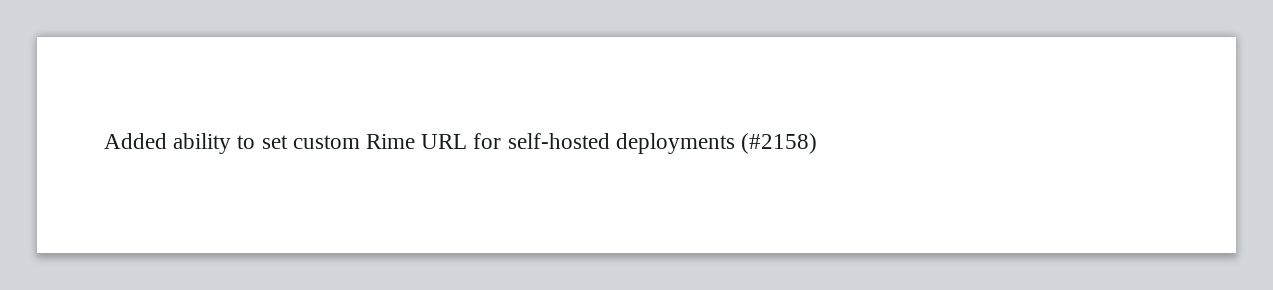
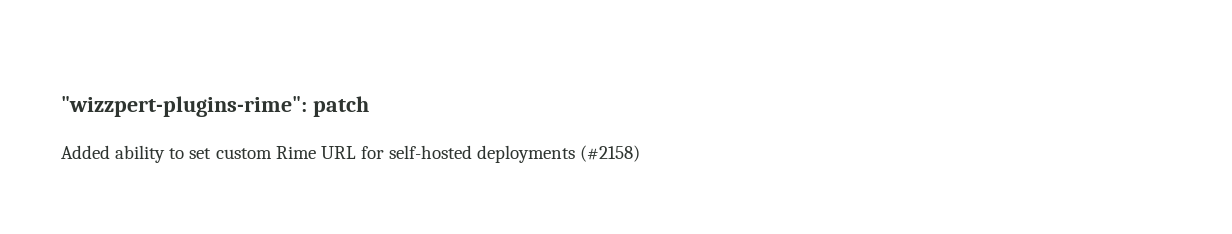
+ "wizzpert-plugins-rime": patch

